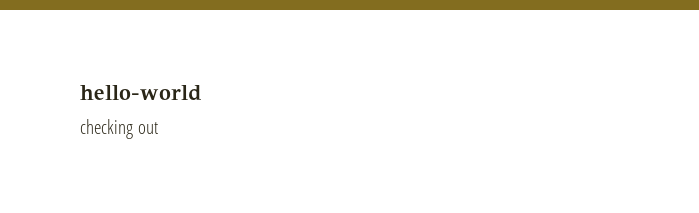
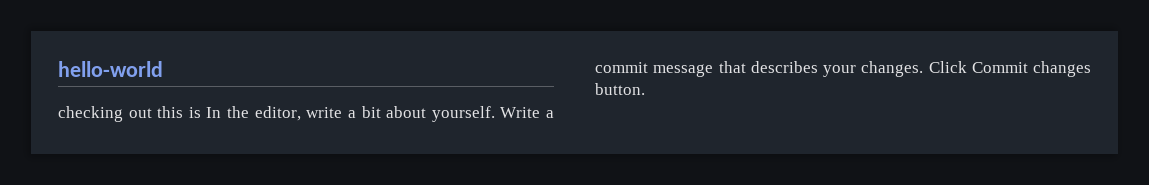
- checking out
+ checking out this is In the editor, write a bit about yourself. Write a commit message that describes your changes. Click Commit changes button.

